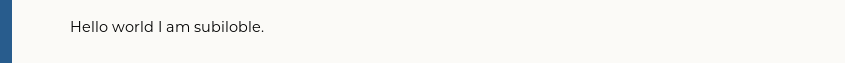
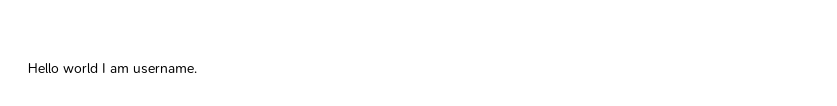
- Hello world I am subiloble.
+ Hello world I am username.

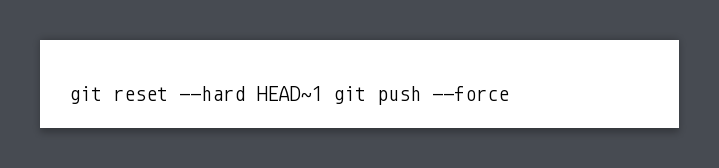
- Hello world I am username.
+ git reset --hard HEAD~1 git push --force

